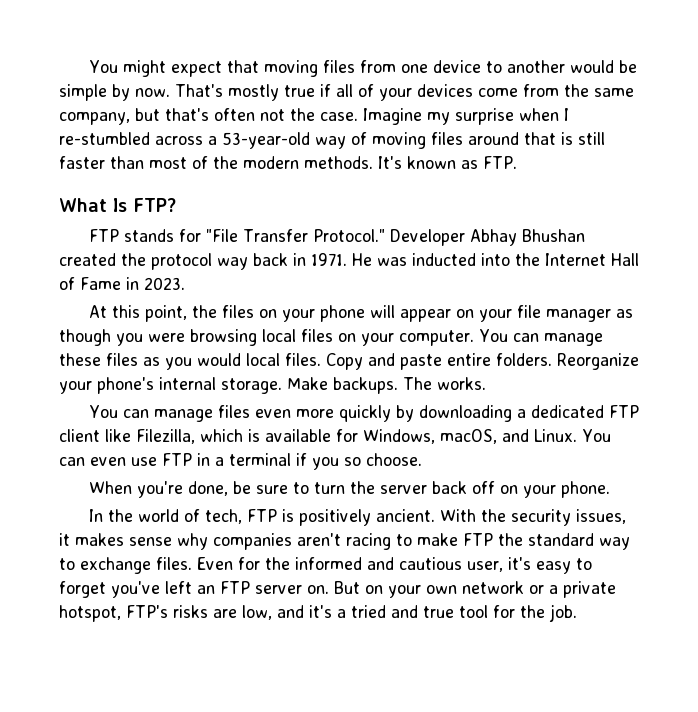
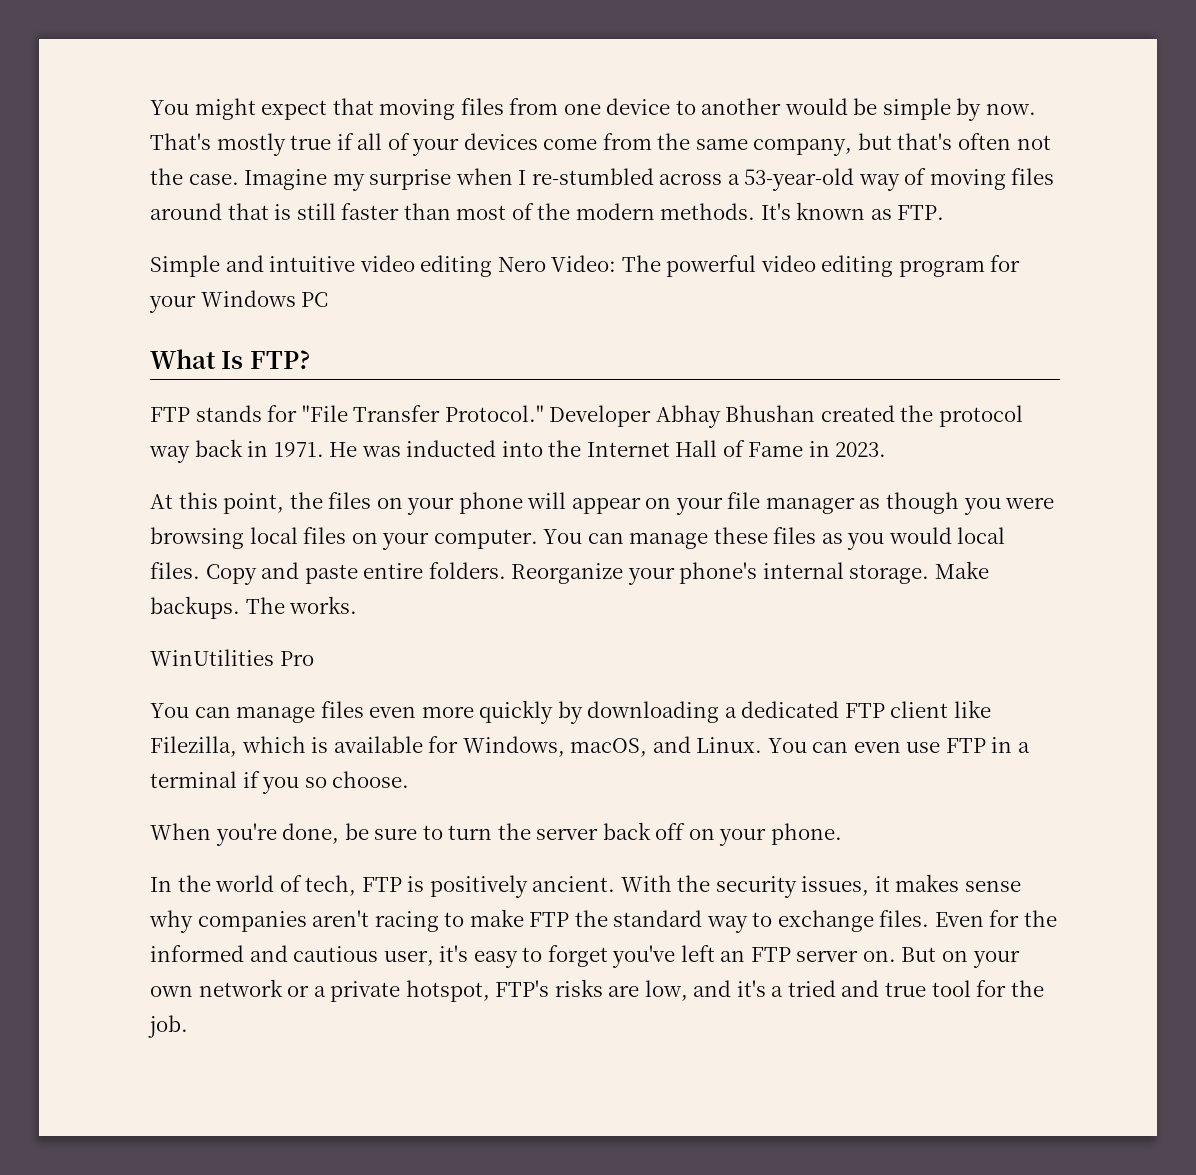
+ Simple and intuitive video editing Nero Video: The powerful video editing program for your Windows PC
+ WinUtilities Pro

